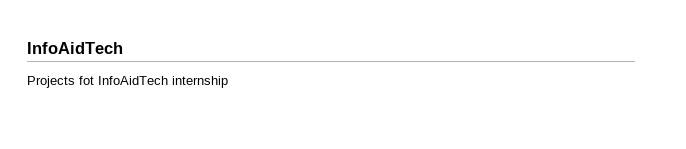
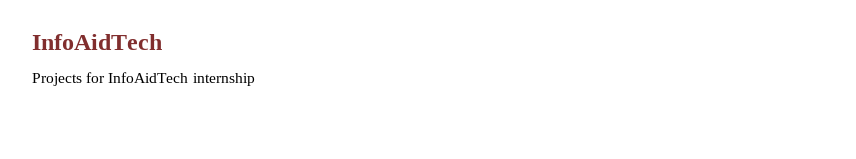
- Projects fot InfoAidTech internship
+ Projects for InfoAidTech internship

